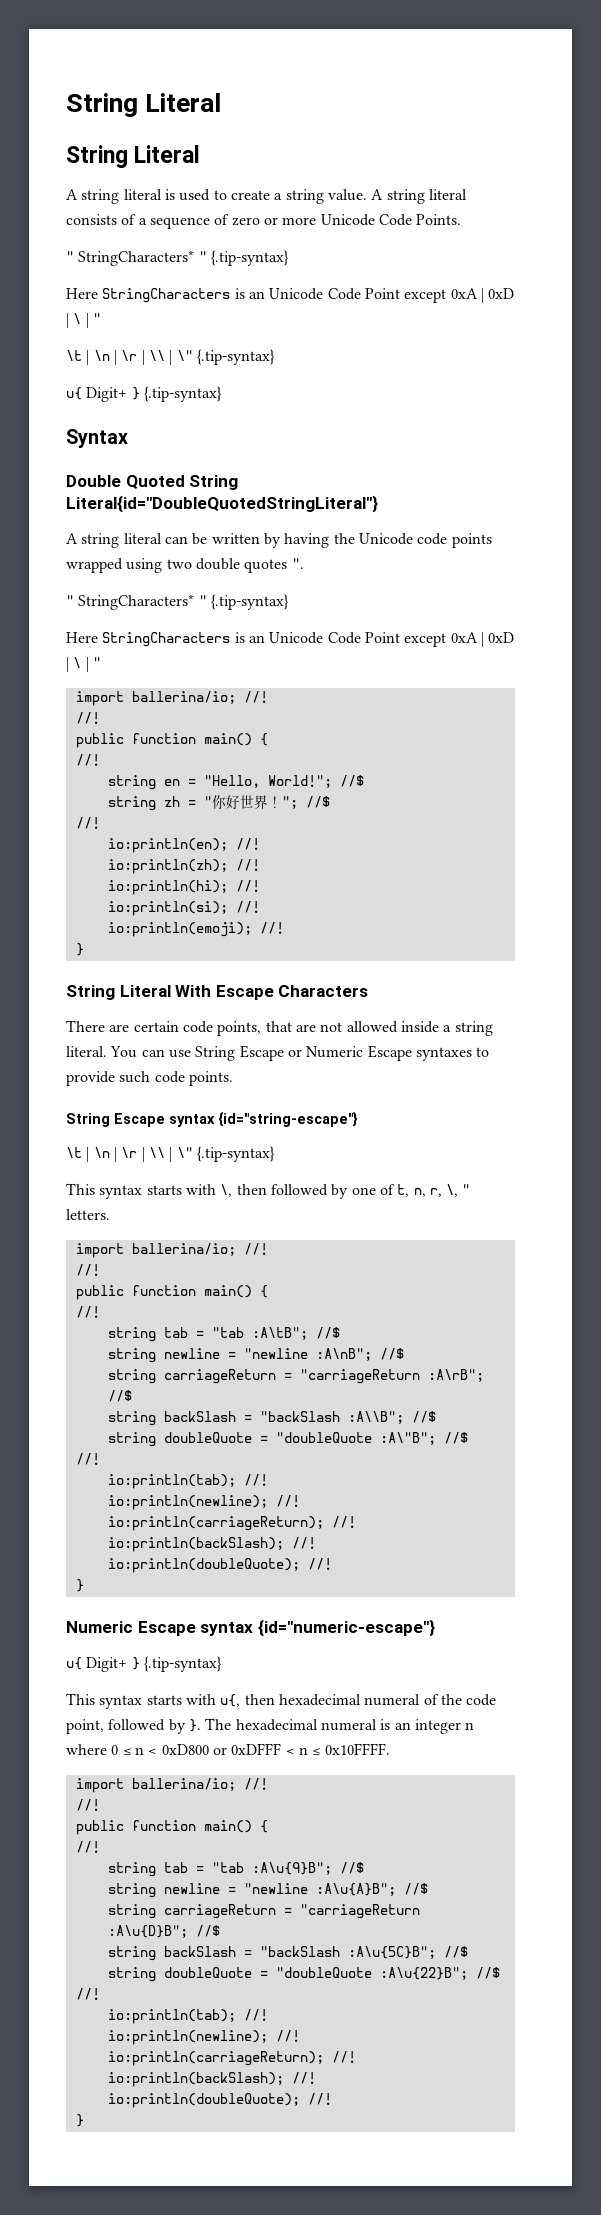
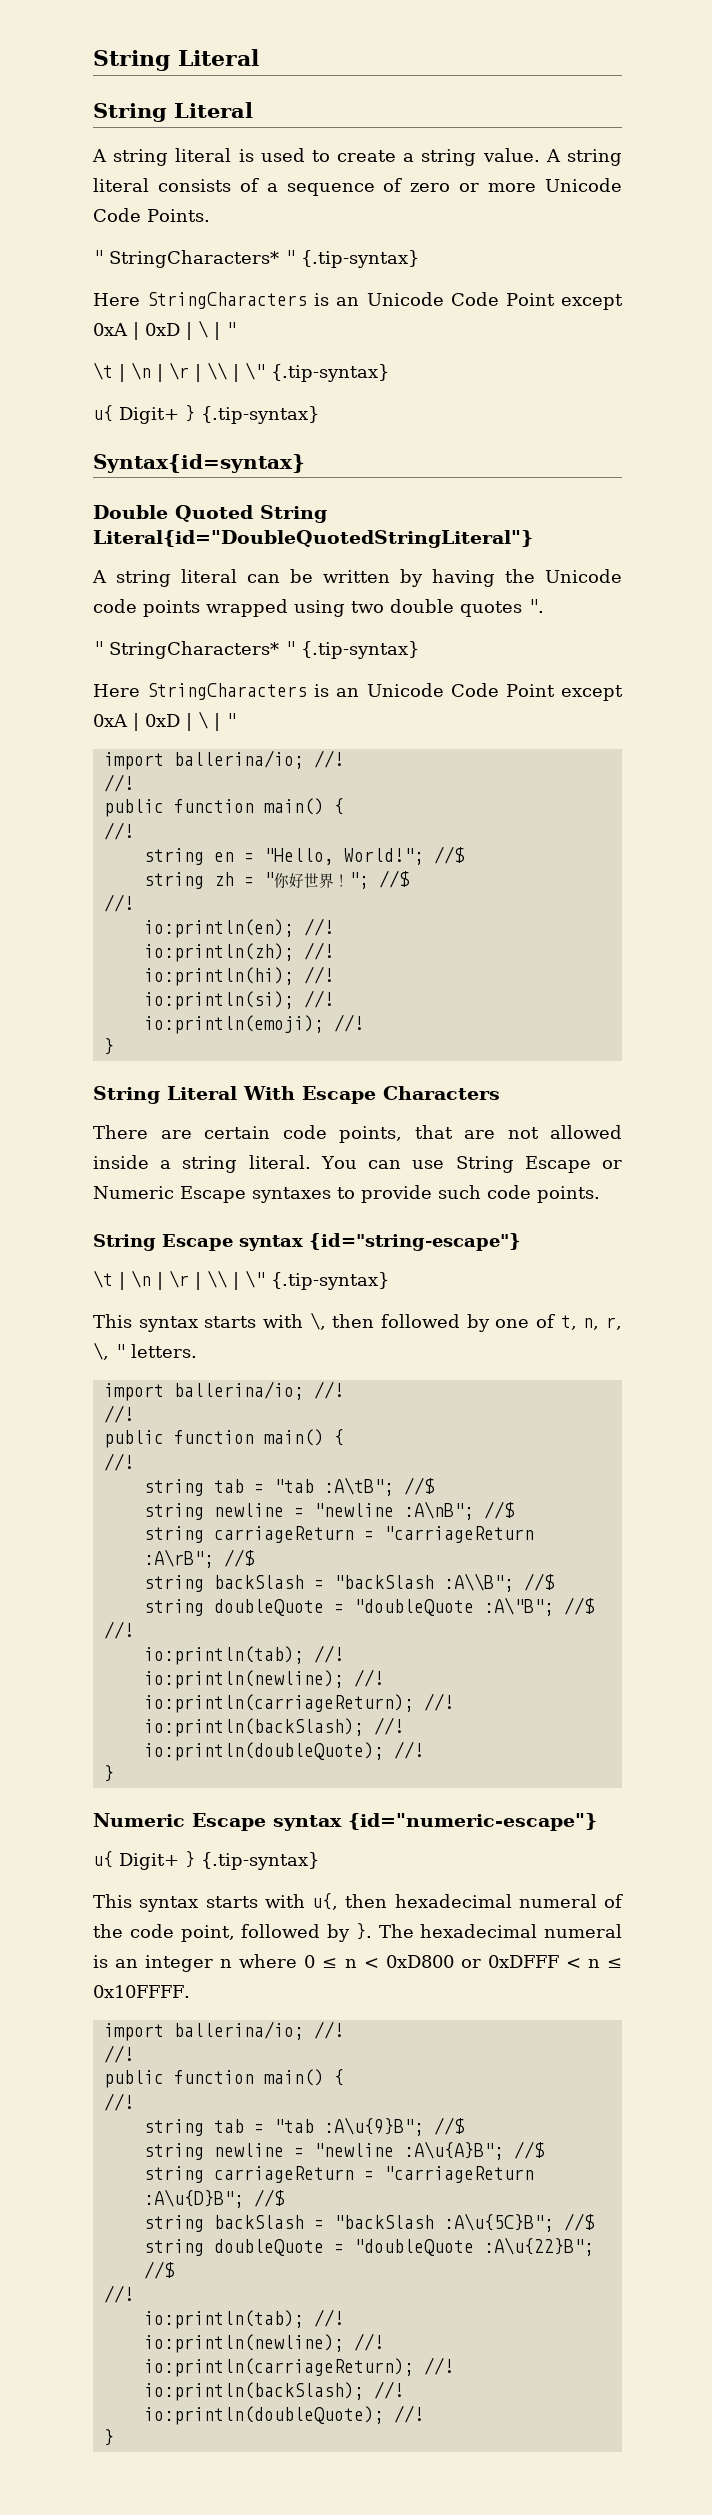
- Syntax
+ Syntax{id=syntax}

